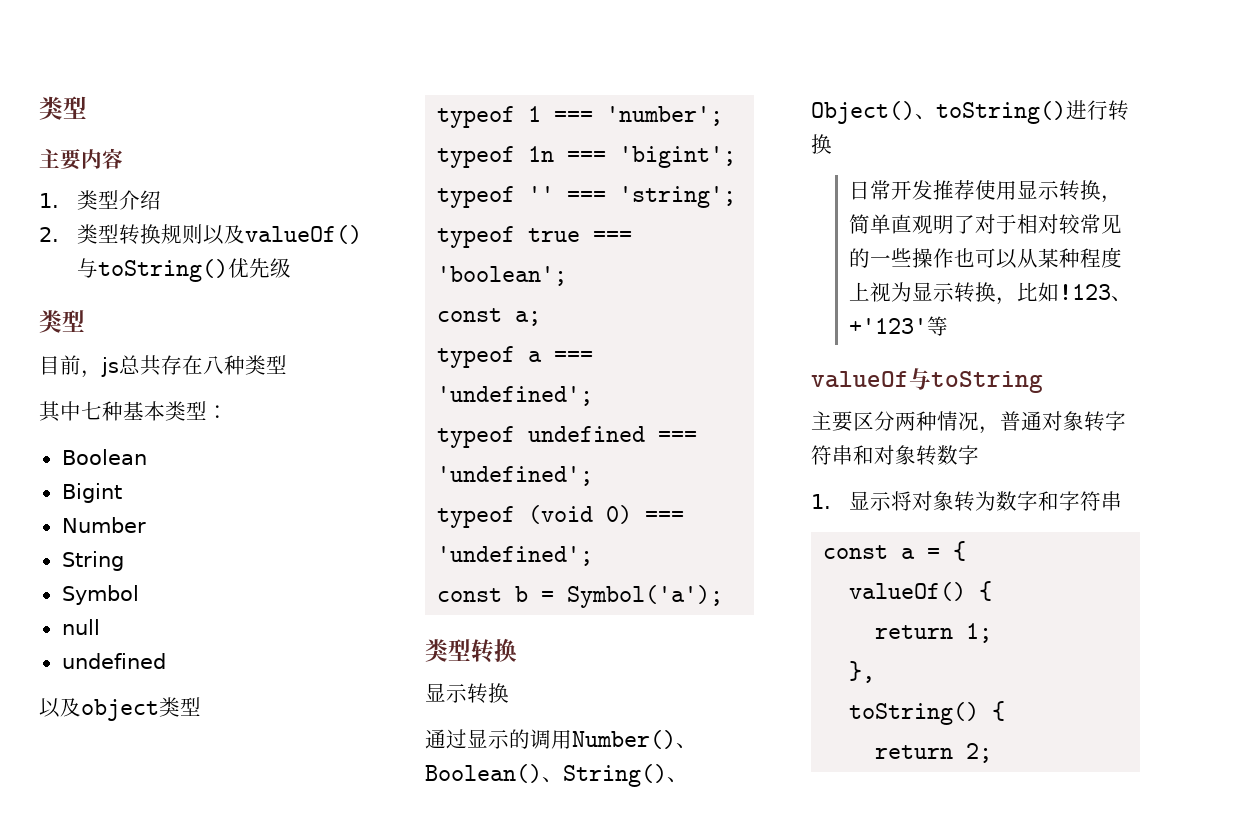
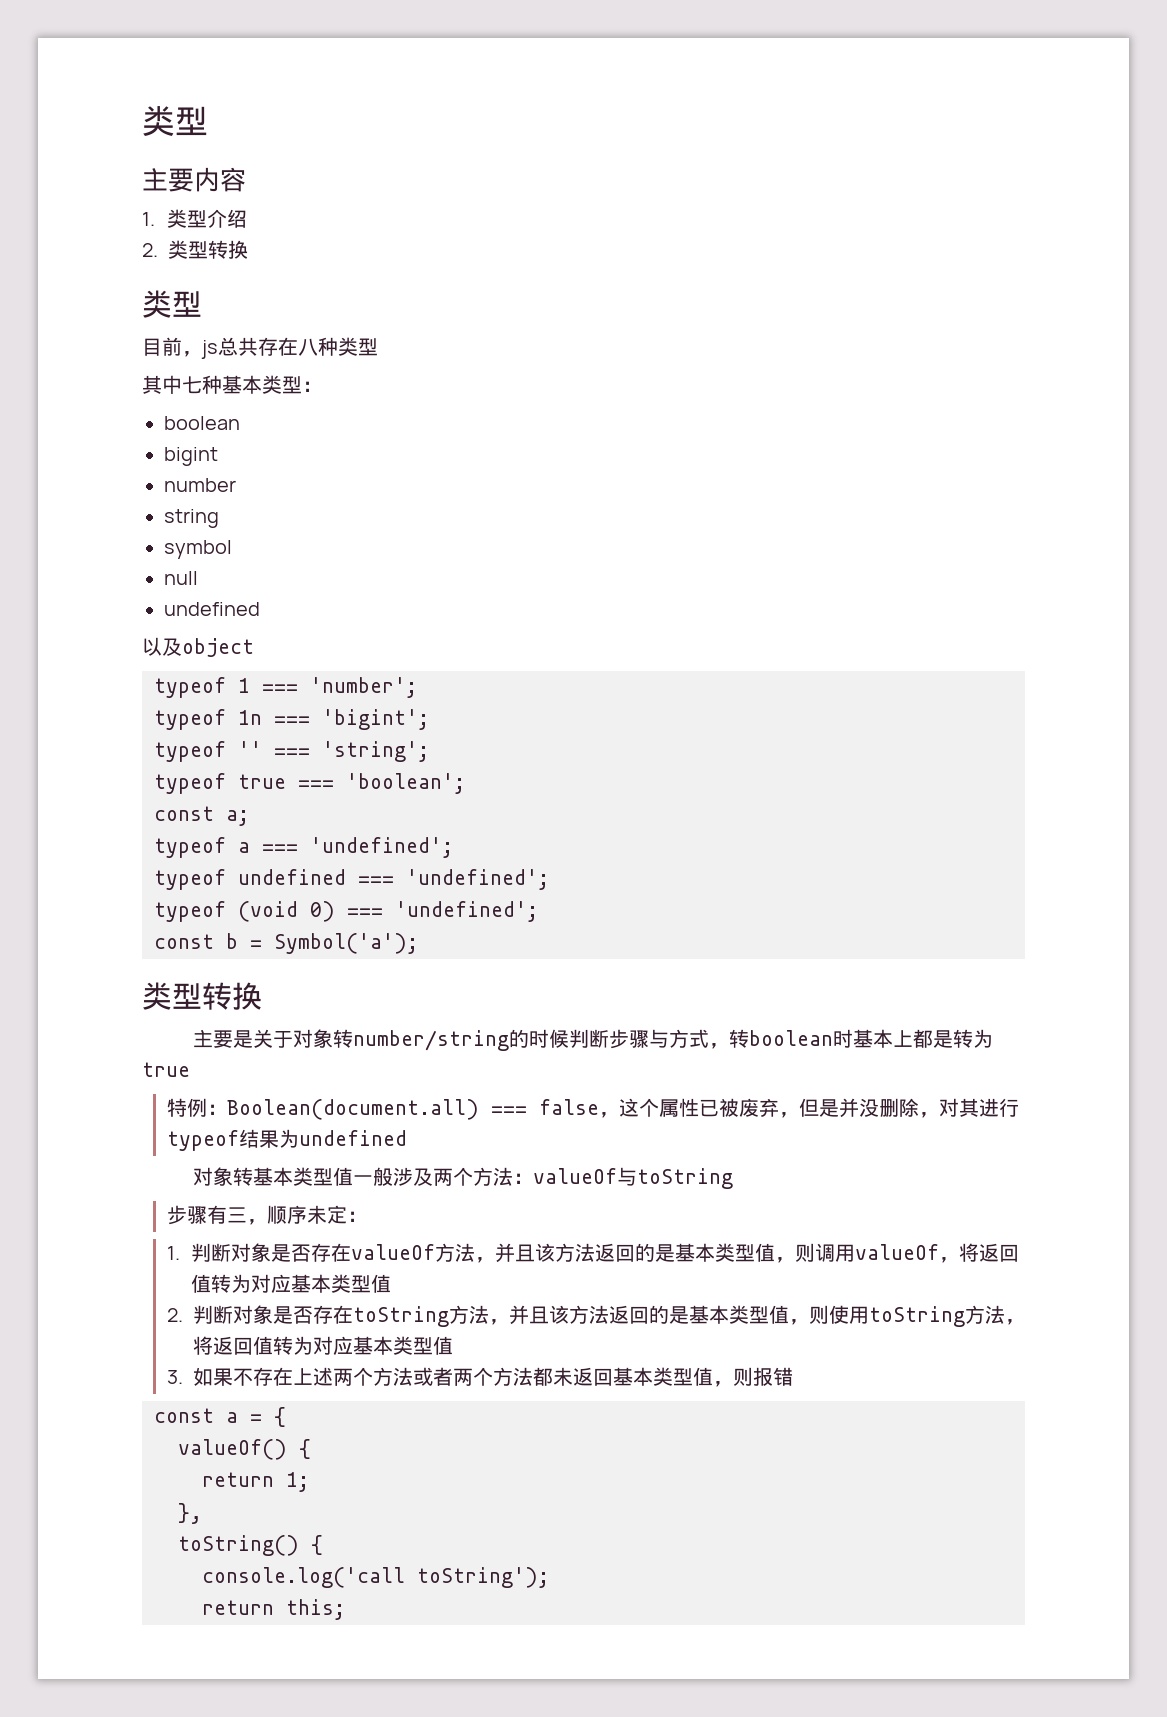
- 2.类型转换规则以及valueOf()与toString()优先级
+ 2.类型转换
  其中七种基本类型：
- Boolean
- Bigint
- Number
- String
- Symbol
+ boolean
+ bigint
+ number
+ string
+ symbol
- 以及object类型
+ 以及object
  const b = Symbol('a');
  类型转换
- 显示转换
- 通过显示的调用Number()、Boolean()、String()、Object()、toString()进行转换
- 日常开发推荐使用显示转换，简单直观明了对于相对较常见的一些操作也可以从某种程度上视为显示转换，比如!123、+'123'等
- valueOf与toString
- 主要区分两种情况，普通对象转字符串和对象转数字
- 1.显示将对象转为数字和字符串
+ 主要是关于对象转number/string的时候判断步骤与方式，转boolean时基本上都是转为true
+ 特例：Boolean(document.all) === false，这个属性已被废弃，但是并没删除，对其进行typeof结果为undefined
+ 对象转基本类型值一般涉及两个方法：valueOf与toString
+ 步骤有三，顺序未定：
+ 1.判断对象是否存在valueOf方法，并且该方法返回的是基本类型值，则调用valueOf，将返回值转为对应基本类型值
+ 2.判断对象是否存在toString方法，并且该方法返回的是基本类型值，则使用toString方法，将返回值转为对应基本类型值
+ 3.如果不存在上述两个方法或者两个方法都未返回基本类型值，则报错
- return 2;
+ console.log('call toString');
+ return this;

